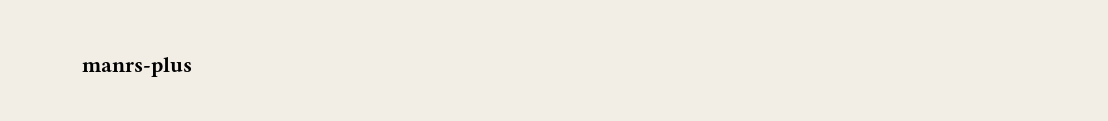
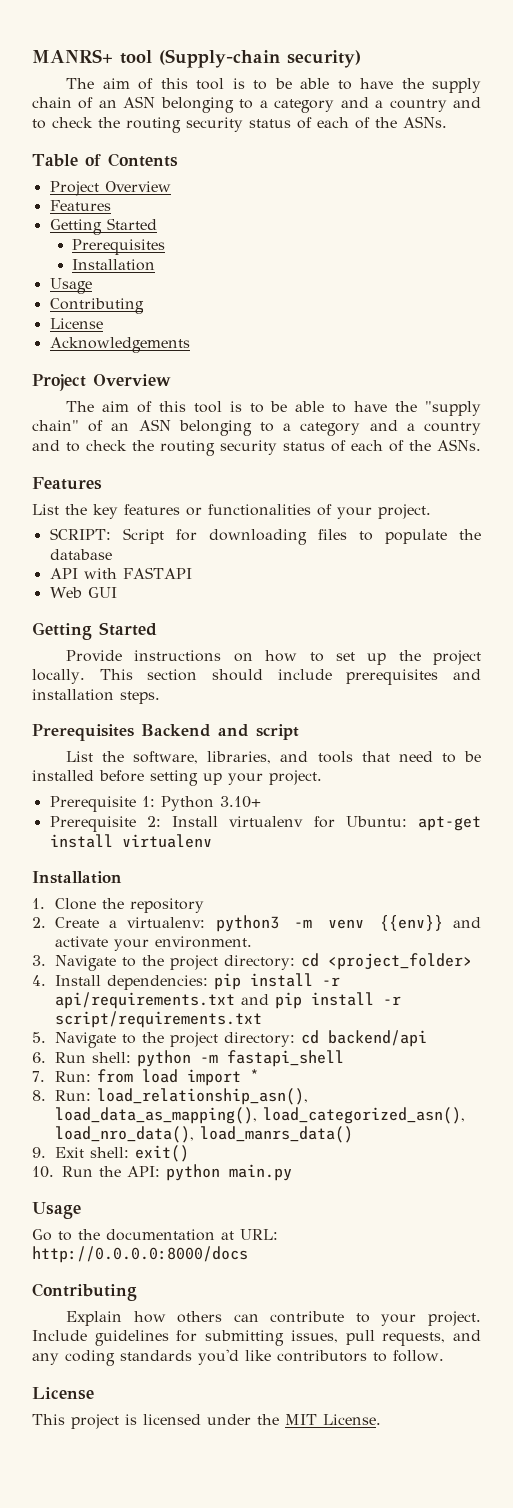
- manrs-plus
+ MANRS+ tool (Supply-chain security)
+ The aim of this tool is to be able to have the supply chain of an ASN belonging to a category and a country and to check the routing security status of each of the ASNs.
+ Table of Contents
+ Project Overview
+ Features
+ Getting Started
+ Prerequisites
+ Installation
+ Usage
+ Contributing
+ License
+ Acknowledgements
+ Project Overview
+ The aim of this tool is to be able to have the "supply chain" of an ASN belonging to a category and a country and to check the routing security status of each of the ASNs.
+ Features
+ List the key features or functionalities of your project.
+ SCRIPT: Script for downloading files to populate the database
+ API with FASTAPI
+ Web GUI
+ Getting Started
+ Provide instructions on how to set up the project locally. This section should include prerequisites and installation steps.
+ Prerequisites Backend and script
+ List the software, libraries, and tools that need to be installed before setting up your project.
+ Prerequisite 1: Python 3.10+
+ Prerequisite 2: Install virtualenv for Ubuntu: apt-get install virtualenv
+ Installation
+ 1. Clone the repository
+ 2. Create a virtualenv: python3 -m venv {{env}} and activate your environment.
+ 3. Navigate to the project directory: cd <project_folder>
+ 4. Install dependencies: pip install -r api/requirements.txt and pip install -r script/requirements.txt
+ 5. Navigate to the project directory: cd backend/api
+ 6. Run shell: python -m fastapi_shell
+ 7. Run: from load import *
+ 8. Run: load_relationship_asn(), load_data_as_mapping(), load_categorized_asn(), load_nro_data(), load_manrs_data()
+ 9. Exit shell: exit()
+ 10. Run the API: python main.py
+ Usage
+ Go to the documentation at URL: http://0.0.0.0:8000/docs
+ Contributing
+ Explain how others can contribute to your project. Include guidelines for submitting issues, pull requests, and any coding standards you'd like contributors to follow.
+ License
+ This project is licensed under the MIT License.

